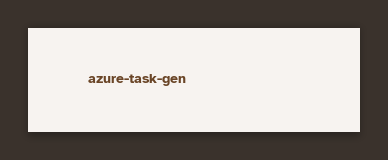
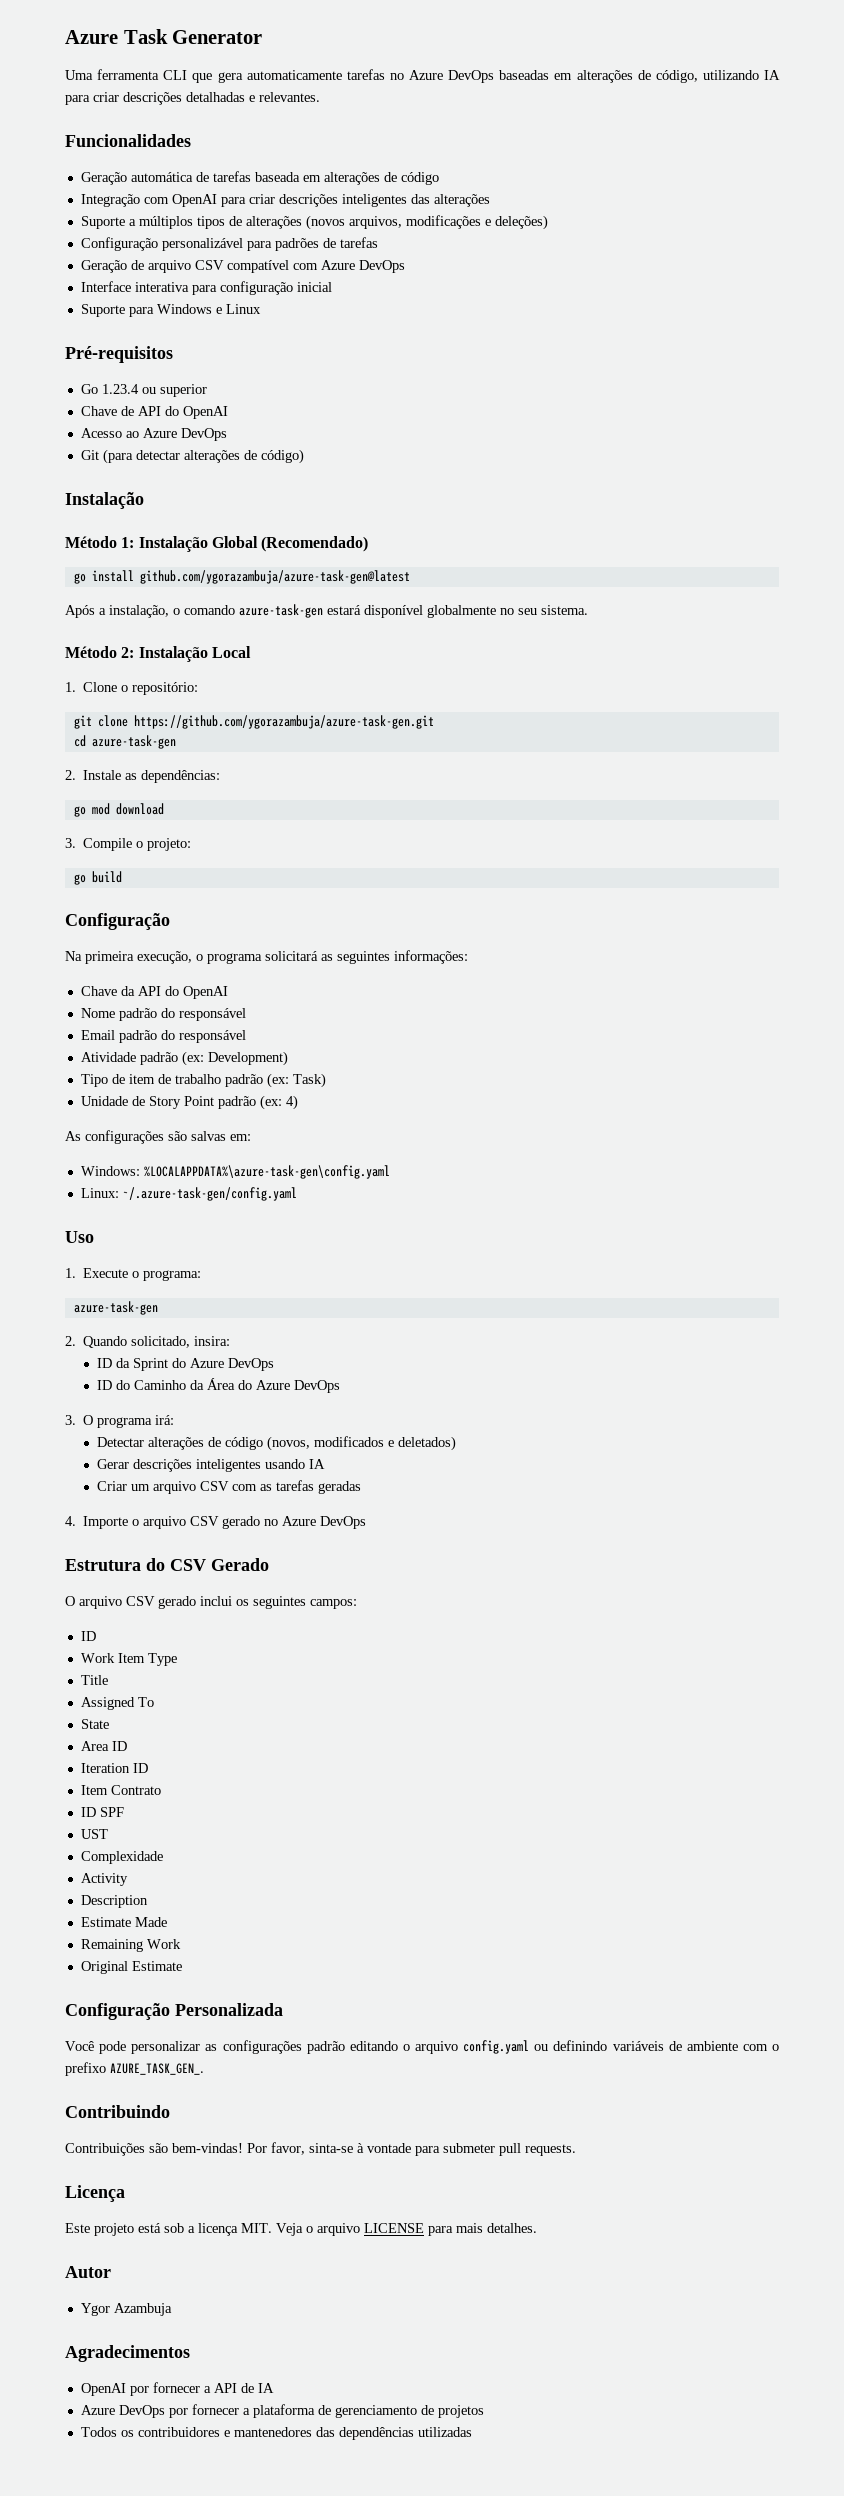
+ Azure Task Generator
+ Uma ferramenta CLI que gera automaticamente tarefas no Azure DevOps baseadas em alterações de código, utilizando IA para criar descrições detalhadas e relevantes.
+ Funcionalidades
+ Geração automática de tarefas baseada em alterações de código
+ Integração com OpenAI para criar descrições inteligentes das alterações
+ Suporte a múltiplos tipos de alterações (novos arquivos, modificações e deleções)
+ Configuração personalizável para padrões de tarefas
+ Geração de arquivo CSV compatível com Azure DevOps
+ Interface interativa para configuração inicial
+ Suporte para Windows e Linux
+ Pré-requisitos
+ Go 1.23.4 ou superior
+ Chave de API do OpenAI
+ Acesso ao Azure DevOps
+ Git (para detectar alterações de código)
+ Instalação
+ Método 1: Instalação Global (Recomendado)
+ go install github.com/ygorazambuja/azure-task-gen@latest
+ Após a instalação, o comando azure-task-gen estará disponível globalmente no seu sistema.
+ Método 2: Instalação Local
+ 1. Clone o repositório:
+ git clone https://github.com/ygorazambuja/azure-task-gen.git
+ cd azure-task-gen
+ 2. Instale as dependências:
+ go mod download
+ 3. Compile o projeto:
+ go build
+ Configuração
+ Na primeira execução, o programa solicitará as seguintes informações:
+ Chave da API do OpenAI
+ Nome padrão do responsável
+ Email padrão do responsável
+ Atividade padrão (ex: Development)
+ Tipo de item de trabalho padrão (ex: Task)
+ Unidade de Story Point padrão (ex: 4)
+ As configurações são salvas em:
+ Windows: %LOCALAPPDATA%\azure-task-gen\config.yaml
+ Linux: ~/.azure-task-gen/config.yaml
+ Uso
+ 1. Execute o programa:
  azure-task-gen
+ 2. Quando solicitado, insira:
+ ID da Sprint do Azure DevOps
+ ID do Caminho da Área do Azure DevOps
+ 3. O programa irá:
+ Detectar alterações de código (novos, modificados e deletados)
+ Gerar descrições inteligentes usando IA
+ Criar um arquivo CSV com as tarefas geradas
+ 4. Importe o arquivo CSV gerado no Azure DevOps
+ Estrutura do CSV Gerado
+ O arquivo CSV gerado inclui os seguintes campos:
+ ID
+ Work Item Type
+ Title
+ Assigned To
+ State
+ Area ID
+ Iteration ID
+ Item Contrato
+ ID SPF
+ UST
+ Complexidade
+ Activity
+ Description
+ Estimate Made
+ Remaining Work
+ Original Estimate
+ Configuração Personalizada
+ Você pode personalizar as configurações padrão editando o arquivo config.yaml ou definindo variáveis de ambiente com o prefixo AZURE_TASK_GEN_.
+ Contribuindo
+ Contribuições são bem-vindas! Por favor, sinta-se à vontade para submeter pull requests.
+ Licença
+ Este projeto está sob a licença MIT. Veja o arquivo LICENSE para mais detalhes.
+ Autor
+ Ygor Azambuja
+ Agradecimentos
+ OpenAI por fornecer a API de IA
+ Azure DevOps por fornecer a plataforma de gerenciamento de projetos
+ Todos os contribuidores e mantenedores das dependências utilizadas

